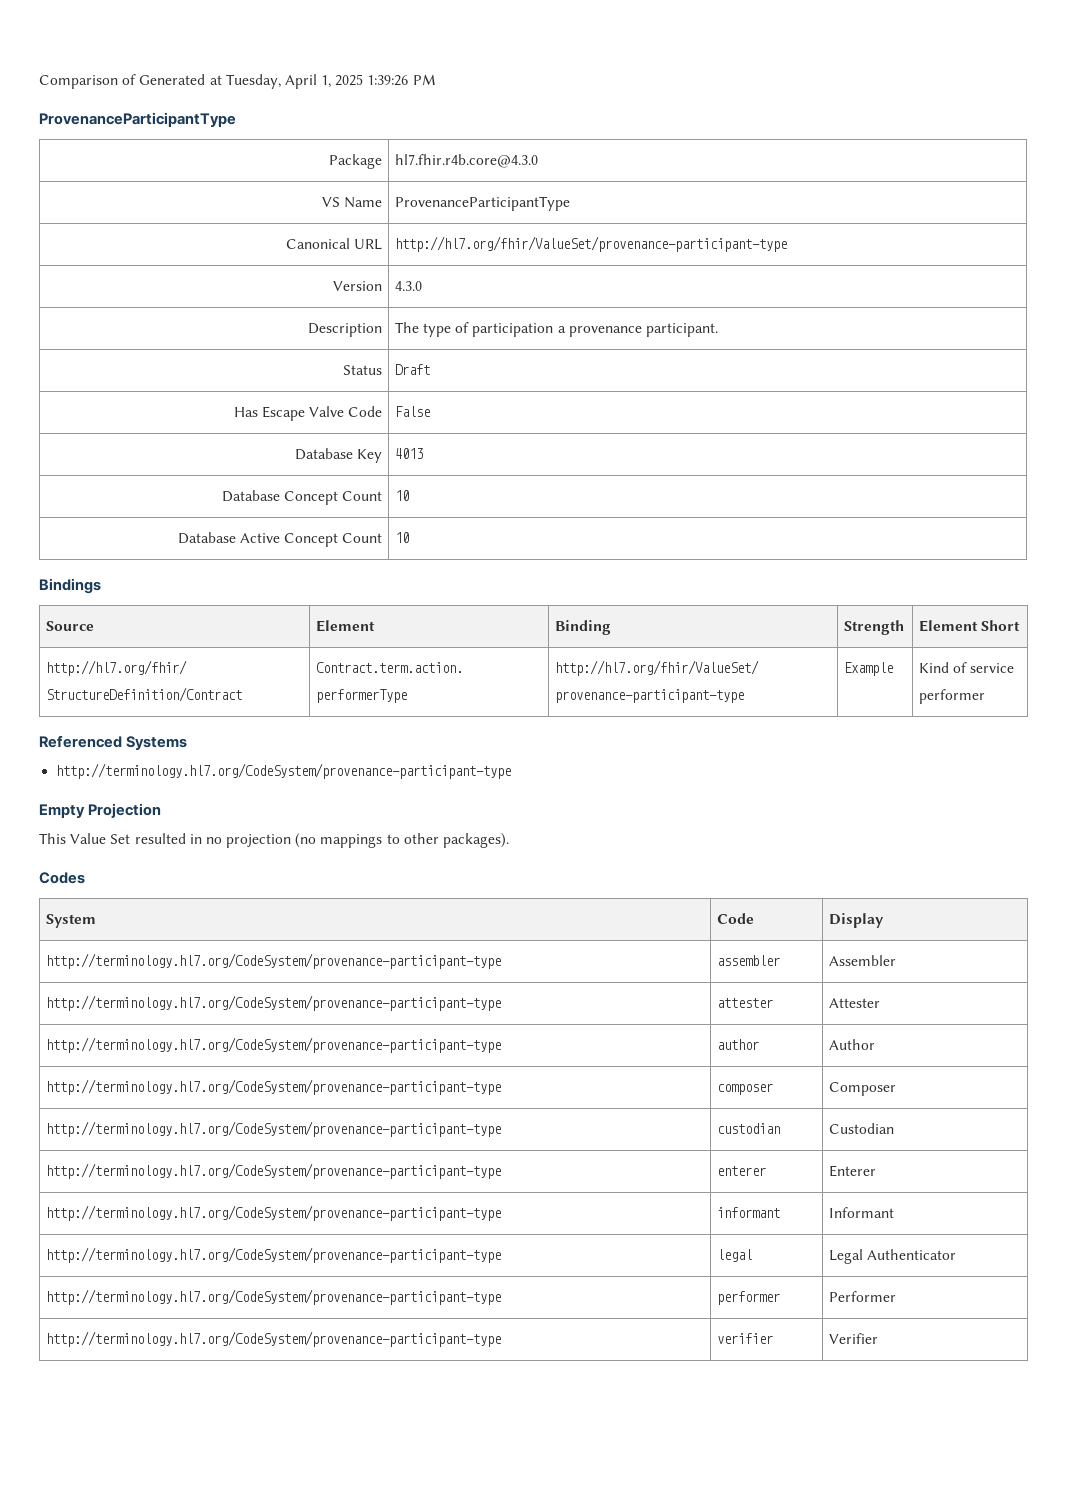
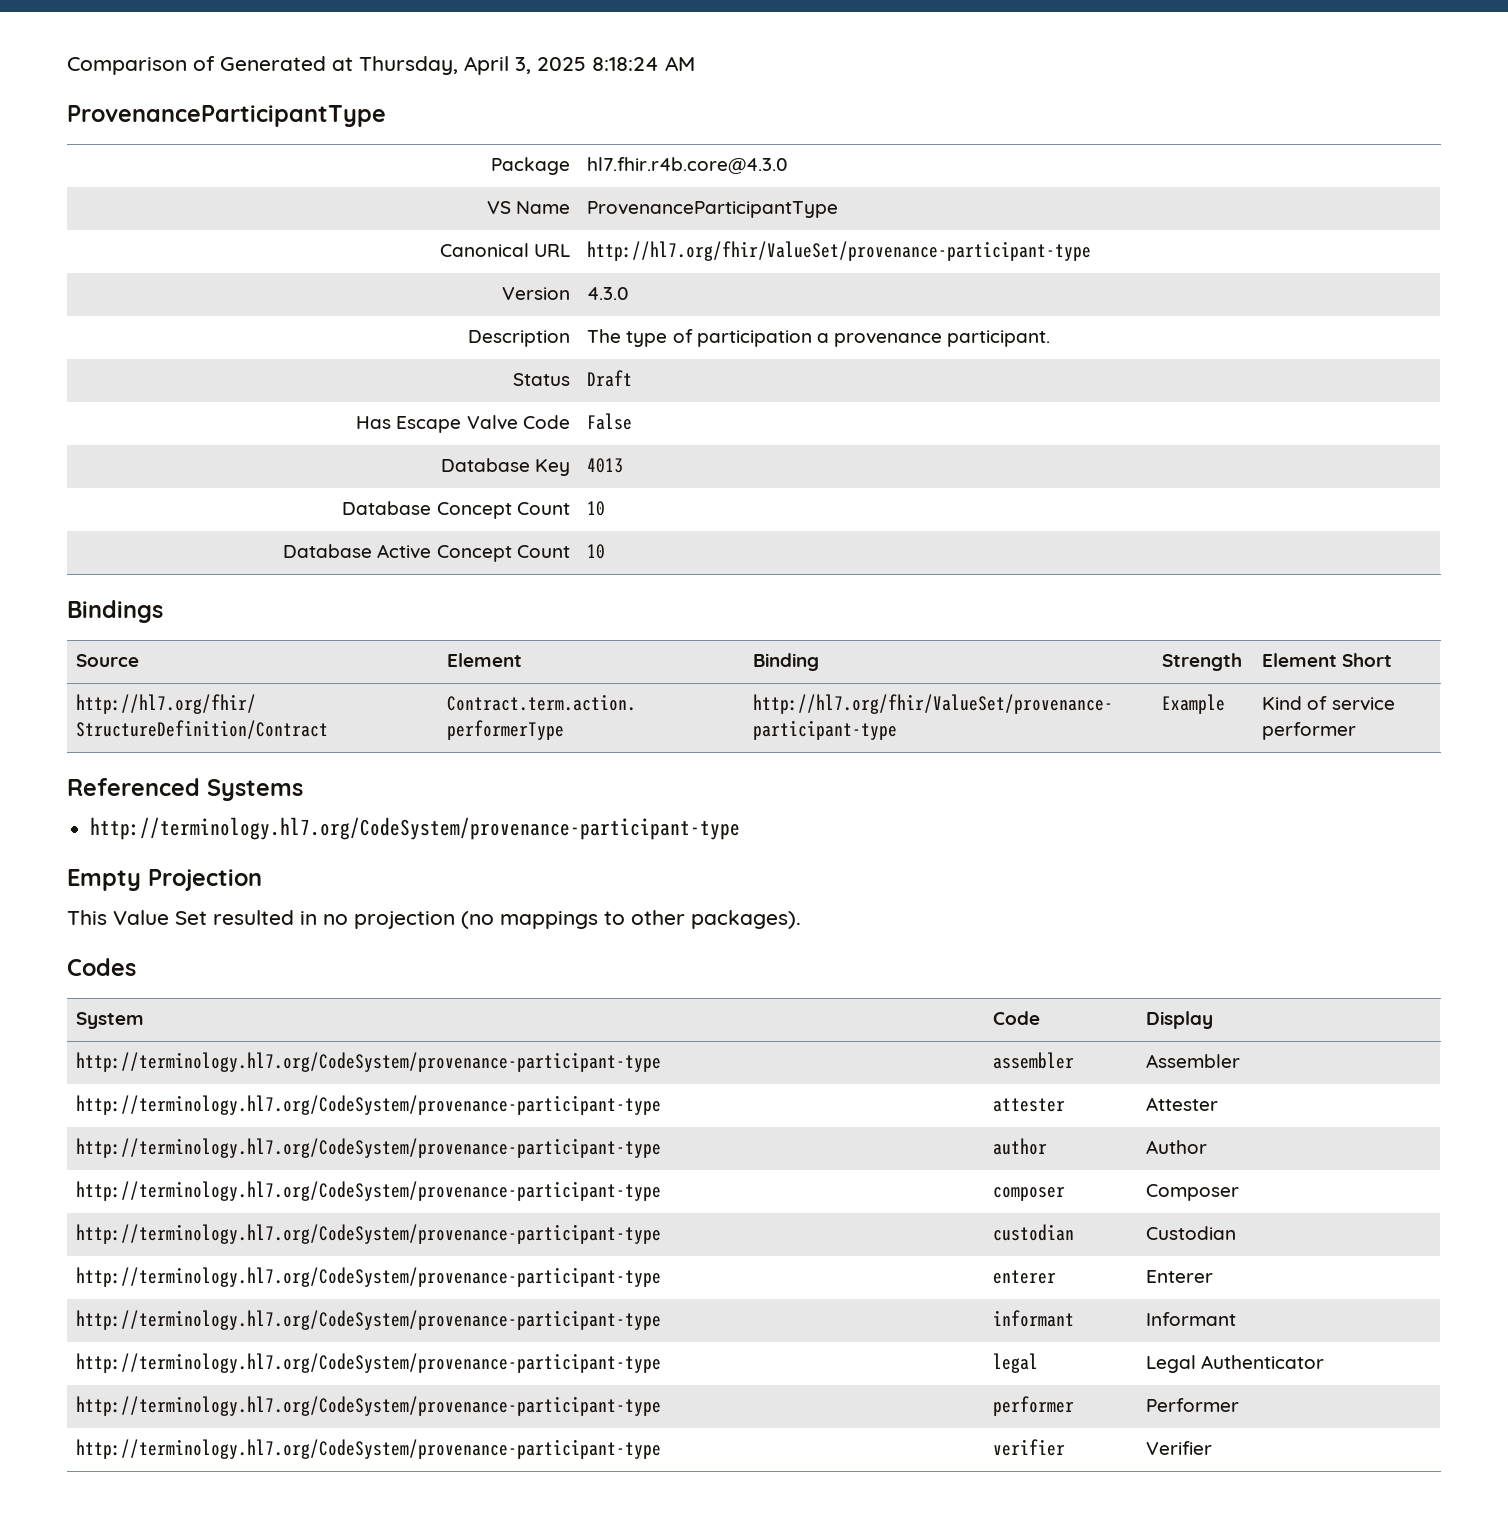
- Comparison of Generated at Tuesday, April 1, 2025 1:39:26 PM
+ Comparison of Generated at Thursday, April 3, 2025 8:18:24 AM

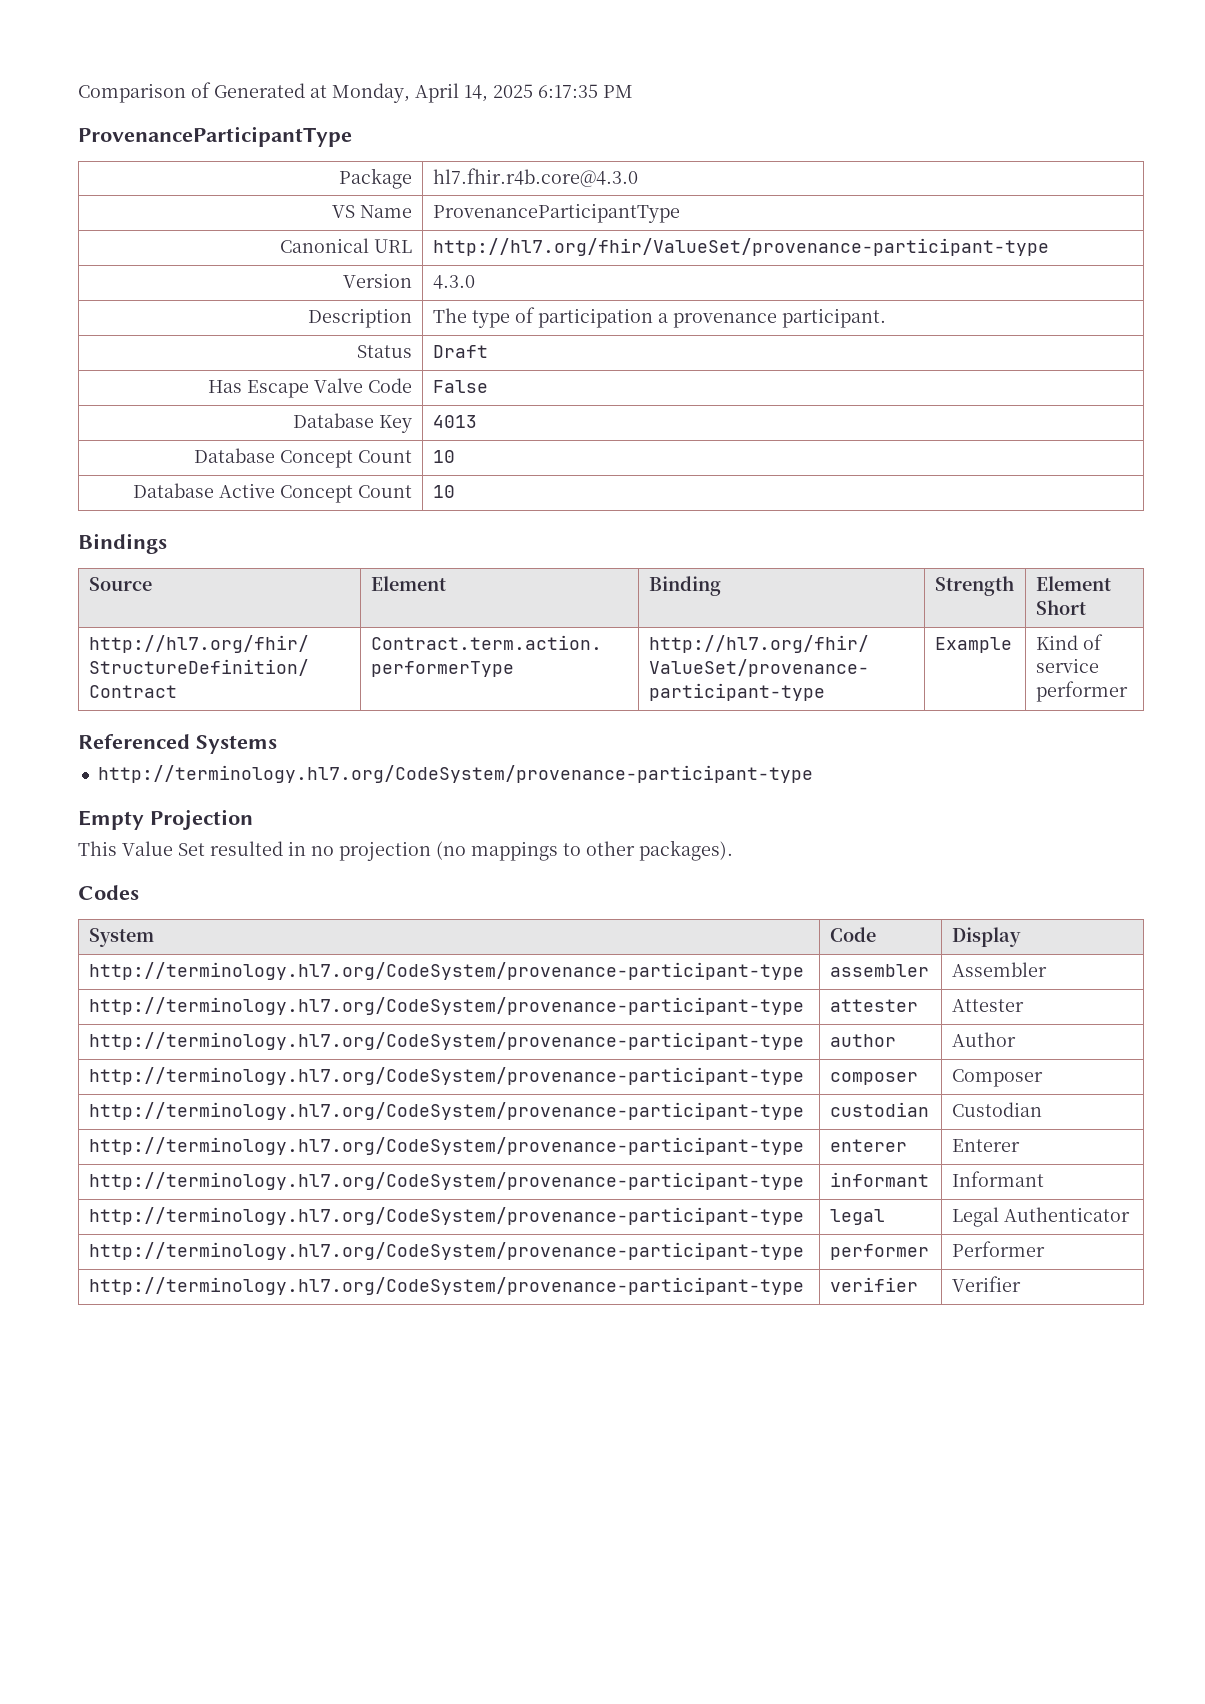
- Comparison of Generated at Thursday, April 3, 2025 8:18:24 AM
+ Comparison of Generated at Monday, April 14, 2025 6:17:35 PM

